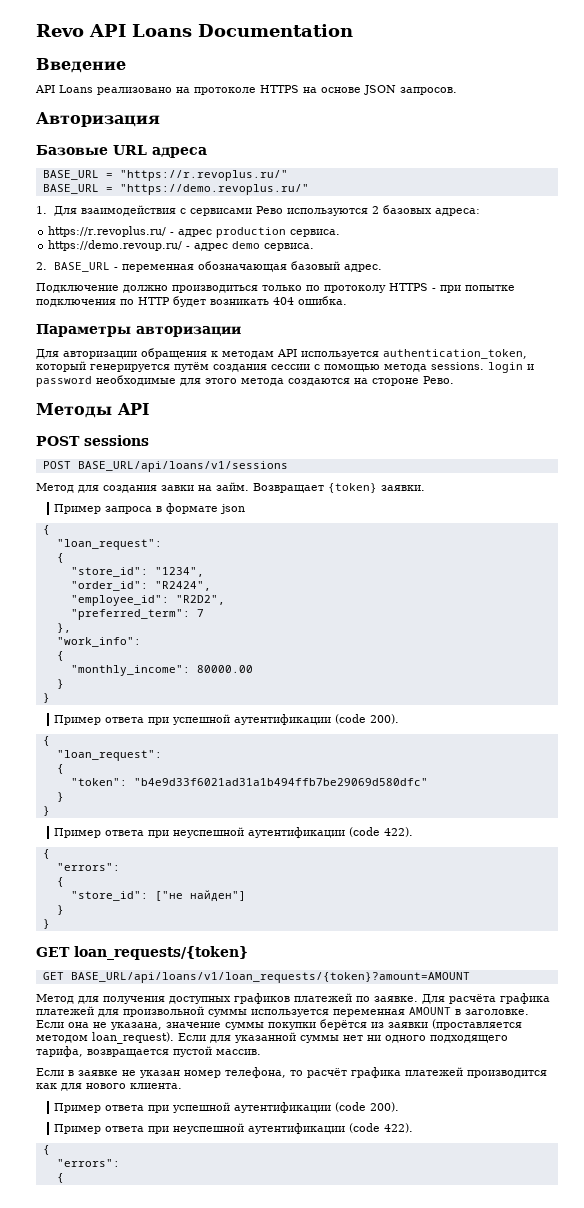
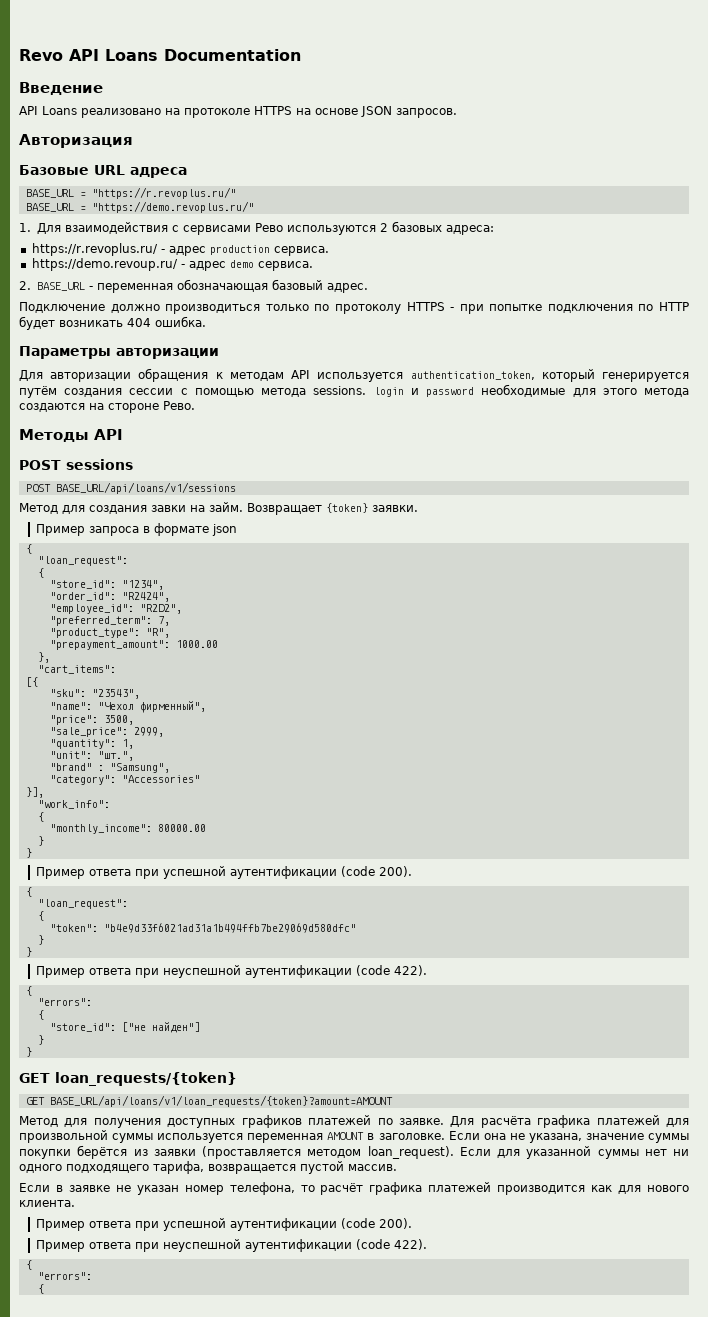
- "preferred_term": 7
+ "preferred_term": 7,
+ "product_type": "R",
+ "prepayment_amount": 1000.00
  },
+ "cart_items":
+ [{
+ "sku": "23543",
+ "name": "Чехол фирменный",
+ "price": 3500,
+ "sale_price": 2999,
+ "quantity": 1,
+ "unit": "шт.",
+ "brand" : "Samsung",
+ "category": "Accessories"
+ }],

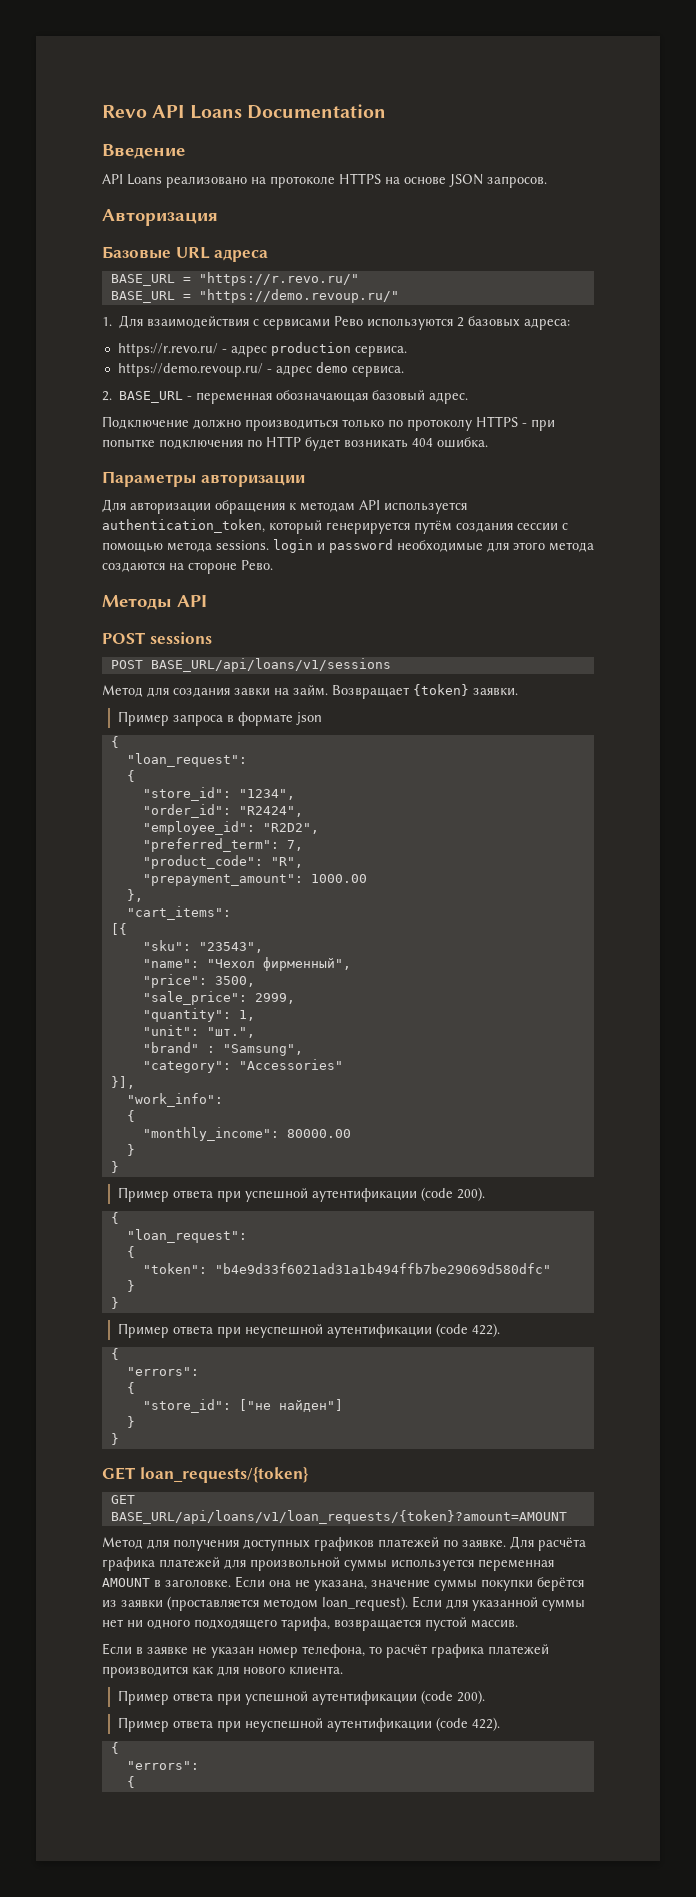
- BASE_URL = "https://r.revoplus.ru/"
- BASE_URL = "https://demo.revoplus.ru/"
+ BASE_URL = "https://r.revo.ru/"
+ BASE_URL = "https://demo.revoup.ru/"
- https://r.revoplus.ru/ - адрес production сервиса.
+ https://r.revo.ru/ - адрес production сервиса.
- "product_type": "R",
+ "product_code": "R",

